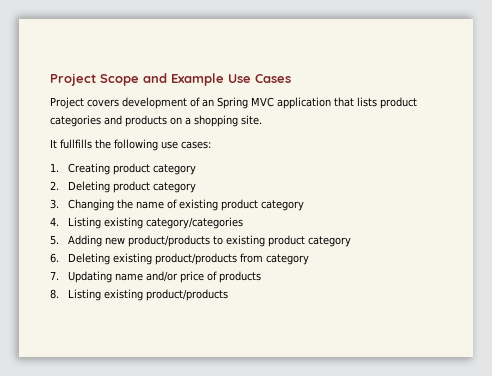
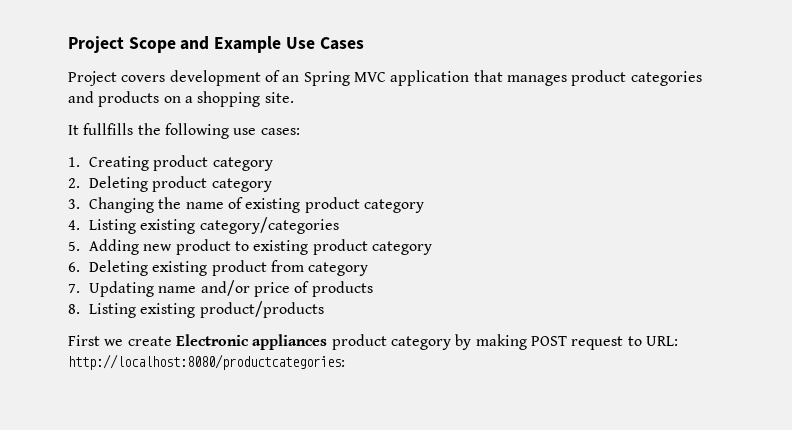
- Project covers development of an Spring MVC application that lists product categories and products on a shopping site.
+ Project covers development of an Spring MVC application that manages product categories and products on a shopping site.
- 5. Adding new product/products to existing product category
+ 5. Adding new product to existing product category
- 6. Deleting existing product/products from category
+ 6. Deleting existing product from category
+ First we create Electronic appliances product category by making POST request to URL: http://localhost:8080/productcategories:

